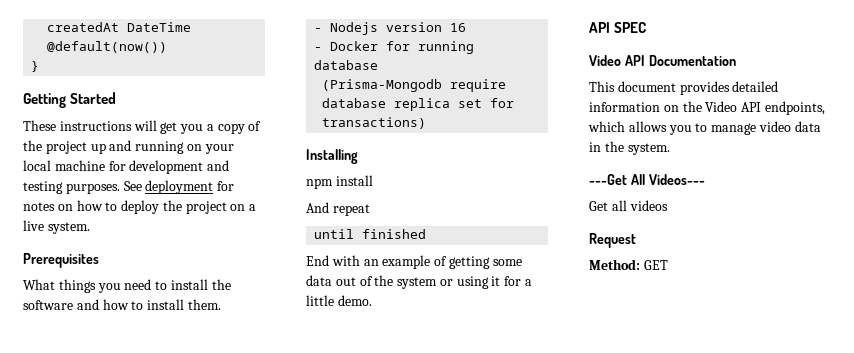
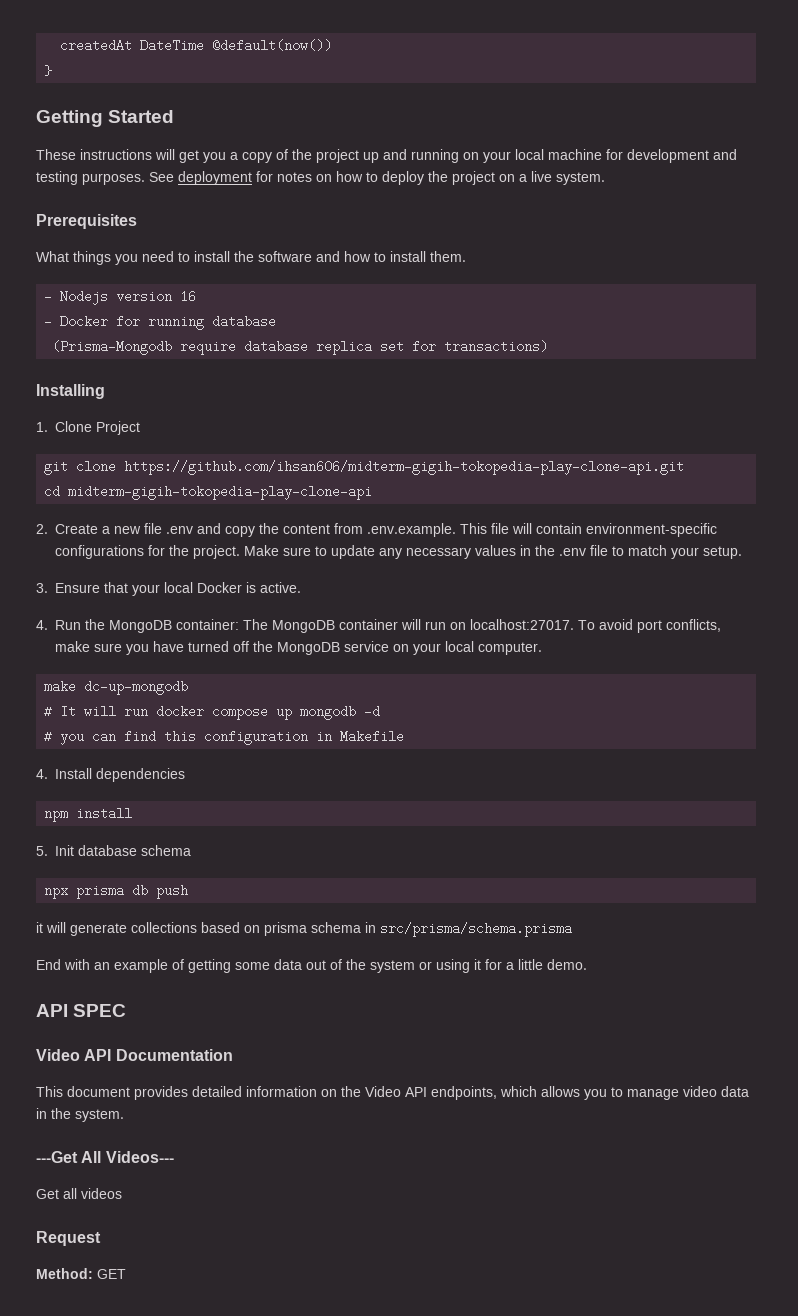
+ 1. Clone Project
+ git clone https://github.com/ihsan606/midterm-gigih-tokopedia-play-clone-api.git
+ cd midterm-gigih-tokopedia-play-clone-api
+ 2. Create a new file .env and copy the content from .env.example. This file will contain environment-specific configurations for the project. Make sure to update any necessary values in the .env file to match your setup.
+ 3. Ensure that your local Docker is active.
+ 4. Run the MongoDB container: The MongoDB container will run on localhost:27017. To avoid port conflicts, make sure you have turned off the MongoDB service on your local computer.
+ make dc-up-mongodb
+ # It will run docker compose up mongodb -d
+ # you can find this configuration in Makefile
+ 4. Install dependencies
  npm install
- And repeat
- until finished
+ 5. Init database schema
+ npx prisma db push
+ it will generate collections based on prisma schema in src/prisma/schema.prisma

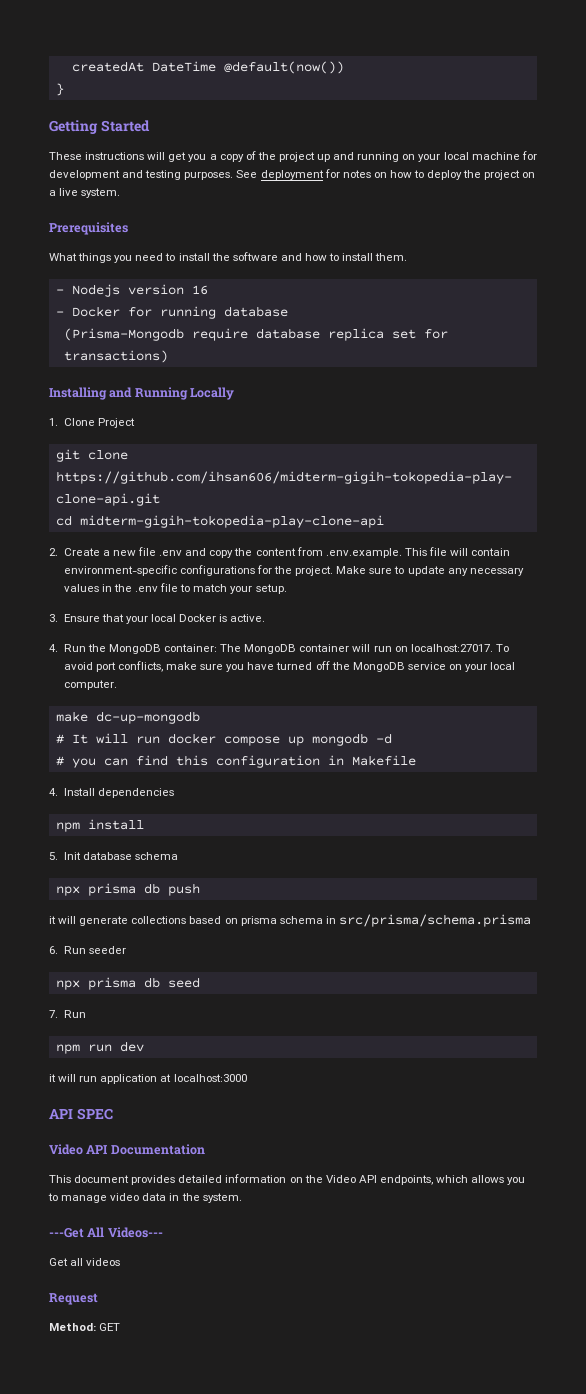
- Installing
+ Installing and Running Locally
- End with an example of getting some data out of the system or using it for a little demo.
+ 6. Run seeder
+ npx prisma db seed
+ 7. Run
+ npm run dev
+ it will run application at localhost:3000

